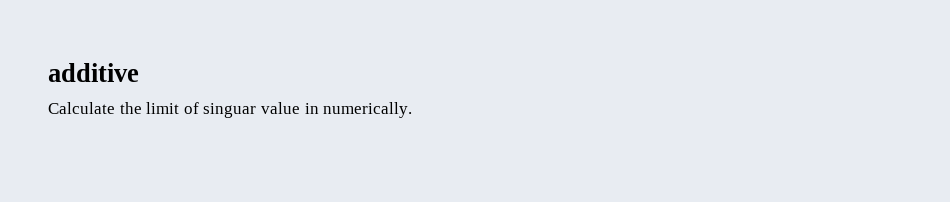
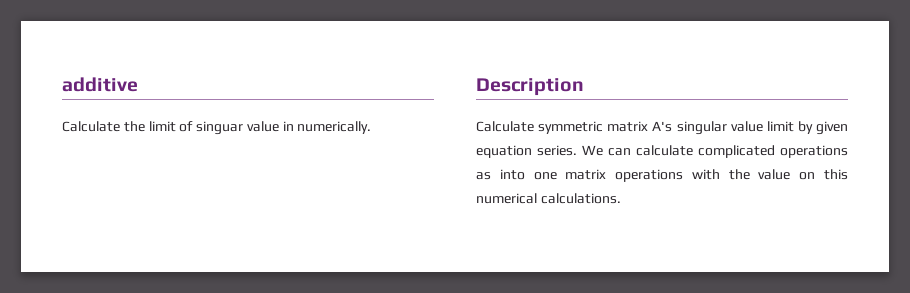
+ Description
+ Calculate symmetric matrix A's singular value limit by given equation series. We can calculate complicated operations as into one matrix operations with the value on this numerical calculations.

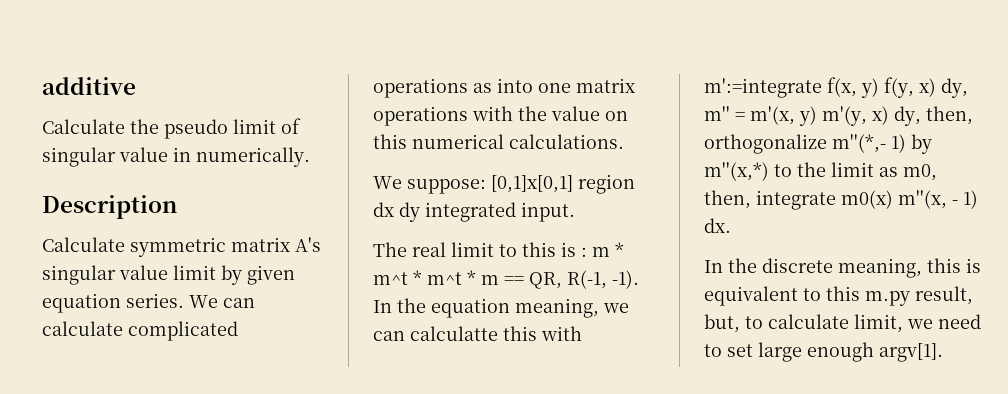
- Calculate the limit of singuar value in numerically.
+ Calculate the pseudo limit of singular value in numerically.
+ We suppose: [0,1]x[0,1] region dx dy integrated input.
+ The real limit to this is : m * m^t * m^t * m == QR, R(-1, -1). In the equation meaning, we can calculatte this with m':=integrate f(x, y) f(y, x) dy, m'' = m'(x, y) m'(y, x) dy, then, orthogonalize m''(*,- 1) by m''(x,*) to the limit as m0, then, integrate m0(x) m''(x, - 1) dx.
+ In the discrete meaning, this is equivalent to this m.py result, but, to calculate limit, we need to set large enough argv[1].

